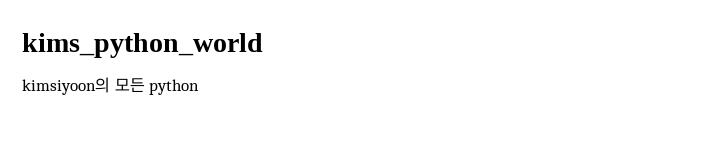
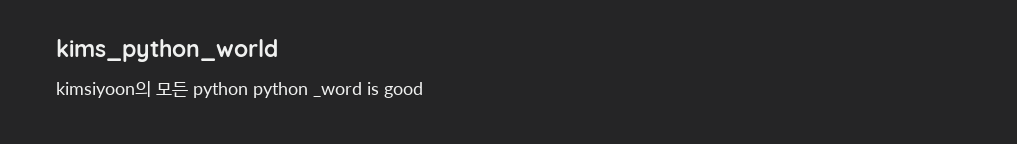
- kimsiyoon의 모든 python
+ kimsiyoon의 모든 python python _word is good

